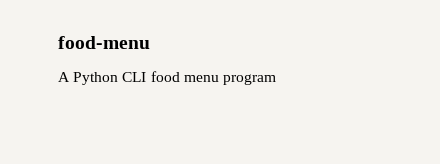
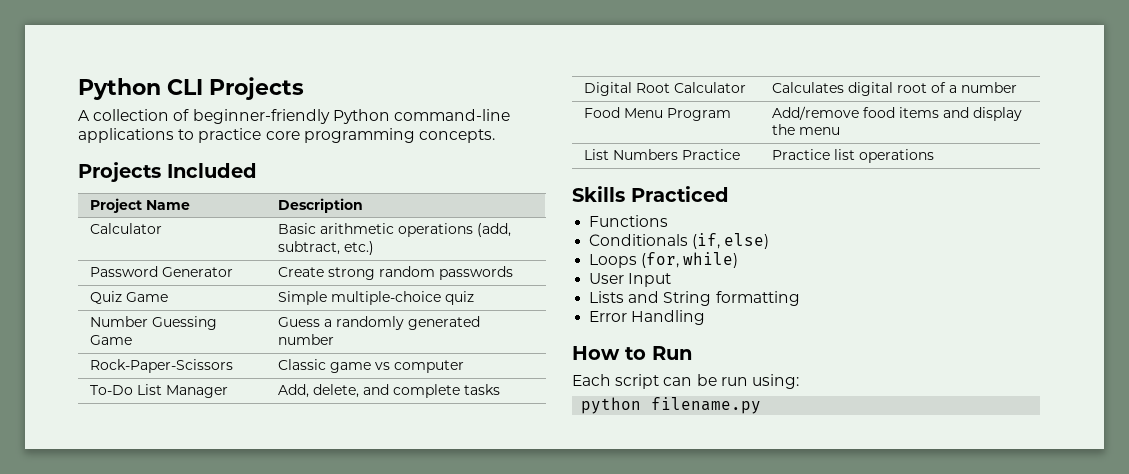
- food-menu
- A Python CLI food menu program
+ Python CLI Projects
+ A collection of beginner-friendly Python command-line applications to practice core programming concepts.
+ Projects Included
+ Project Name | Description
+ Calculator | Basic arithmetic operations (add, subtract, etc.)
+ Password Generator | Create strong random passwords
+ Quiz Game | Simple multiple-choice quiz
+ Number Guessing Game | Guess a randomly generated number
+ Rock-Paper-Scissors | Classic game vs computer
+ To-Do List Manager | Add, delete, and complete tasks
+ Digital Root Calculator | Calculates digital root of a number
+ Food Menu Program | Add/remove food items and display the menu
+ List Numbers Practice | Practice list operations
+ Skills Practiced
+ Functions
+ Conditionals (if, else)
+ Loops (for, while)
+ User Input
+ Lists and String formatting
+ Error Handling
+ How to Run
+ Each script can be run using:
+ python filename.py

